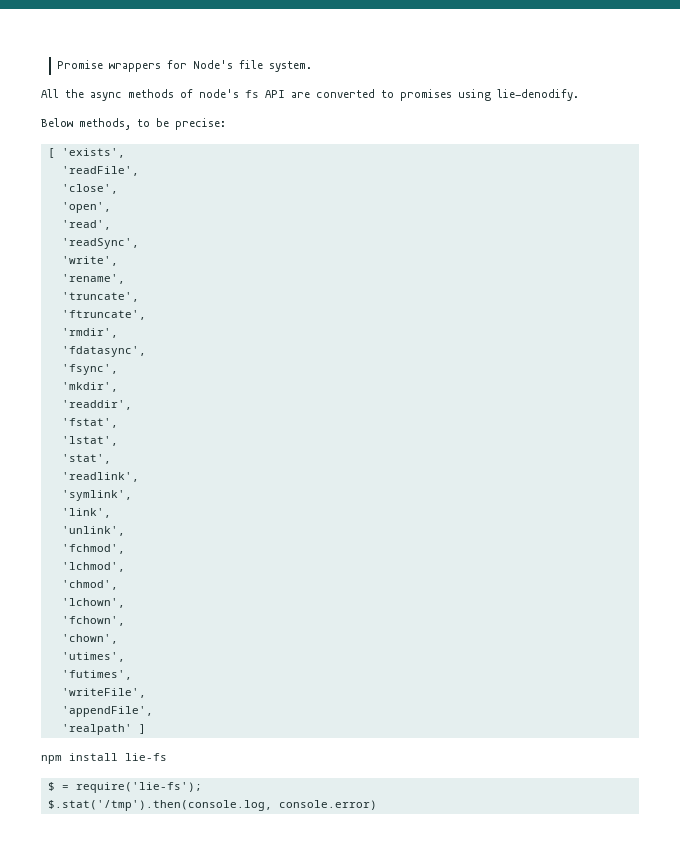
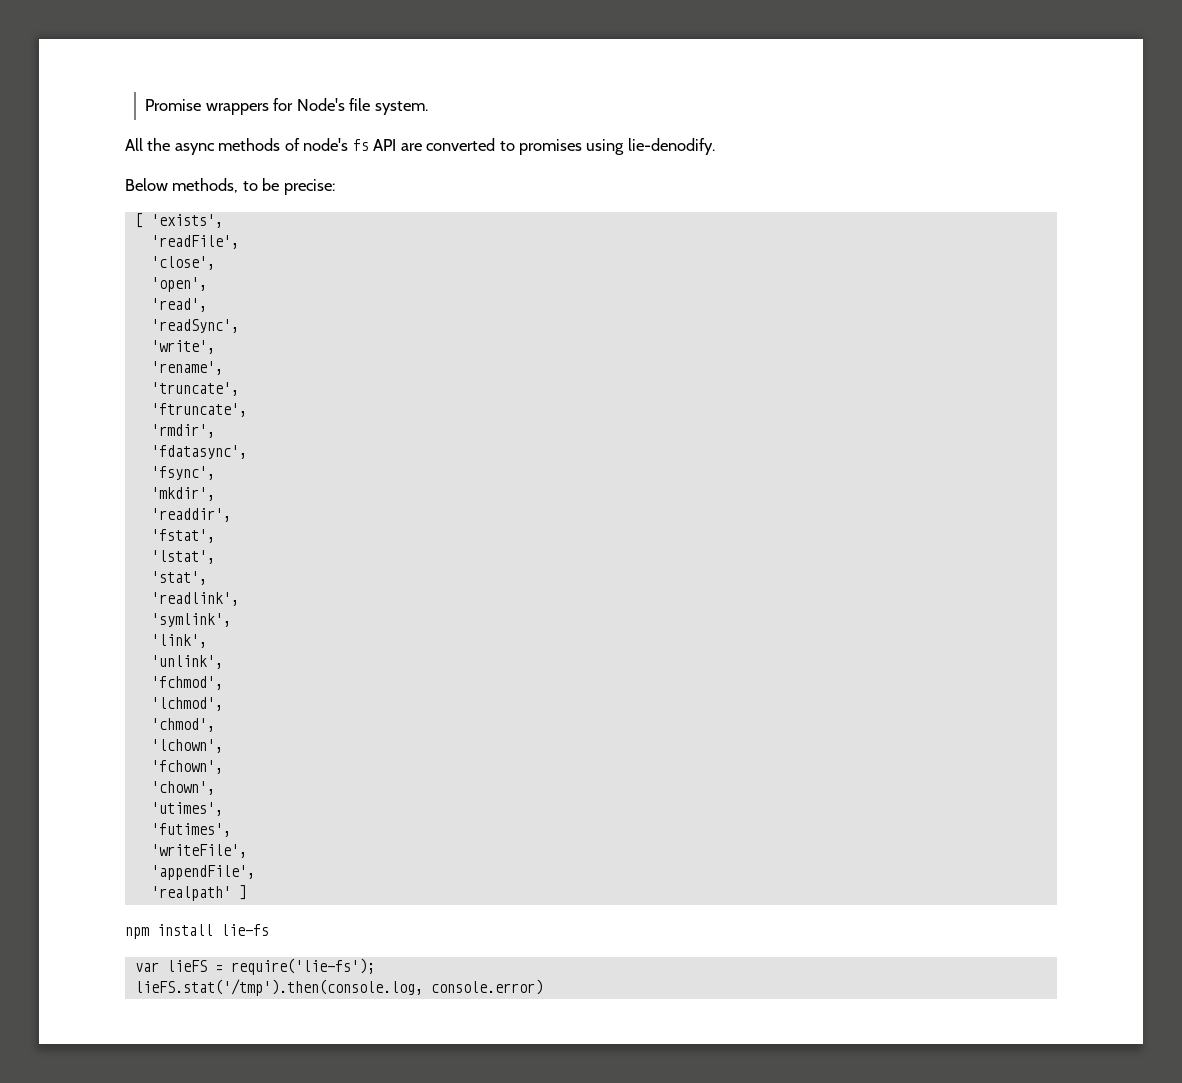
- $ = require('lie-fs');
+ var lieFS = require('lie-fs');
- $.stat('/tmp').then(console.log, console.error)
+ lieFS.stat('/tmp').then(console.log, console.error)

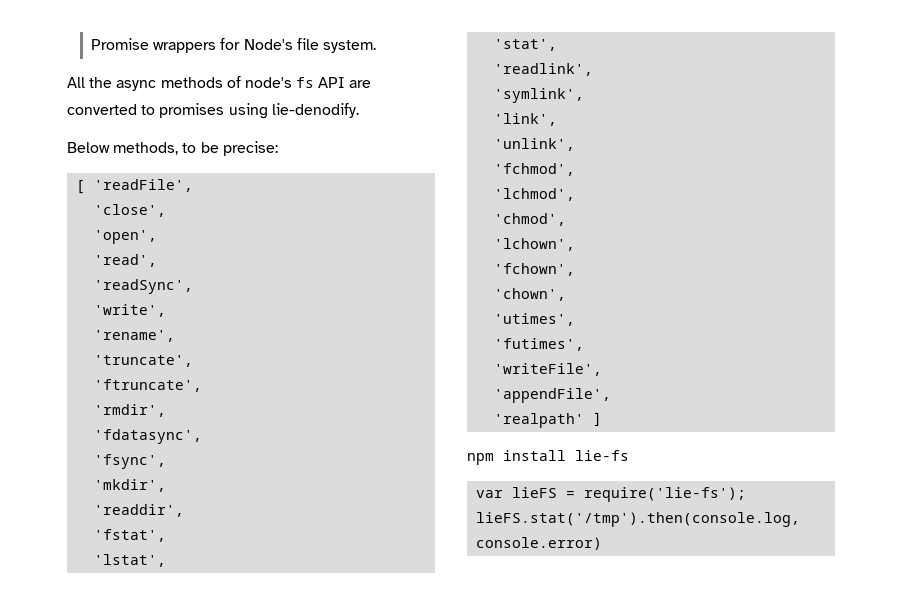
- [ 'exists',
- 'readFile',
+ [ 'readFile',

